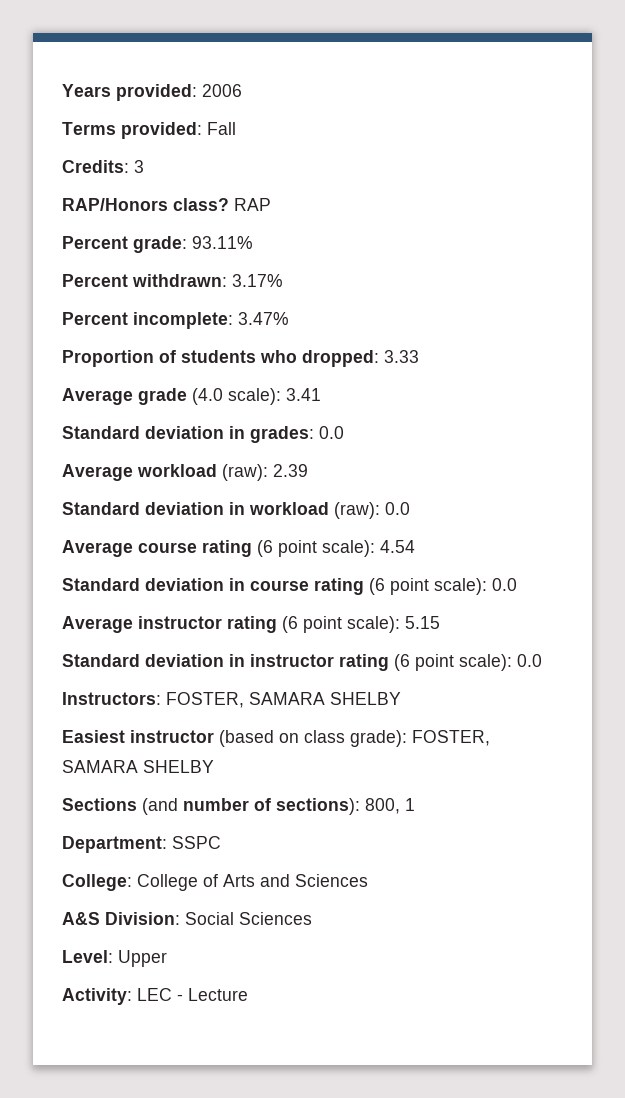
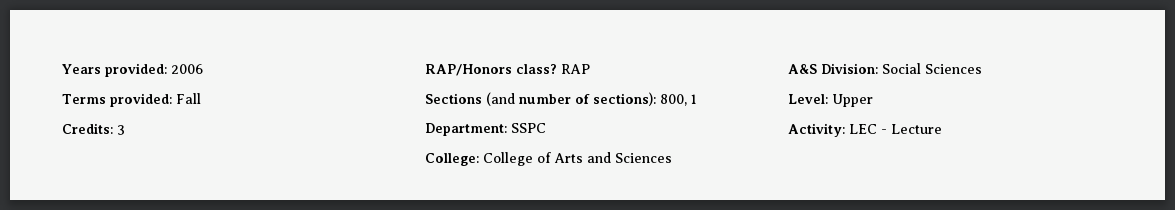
- Percent grade: 93.11%
- Percent withdrawn: 3.17%
- Percent incomplete: 3.47%
- Proportion of students who dropped: 3.33
- Average grade (4.0 scale): 3.41
- Standard deviation in grades: 0.0
- Average workload (raw): 2.39
- Standard deviation in workload (raw): 0.0
- Average course rating (6 point scale): 4.54
- Standard deviation in course rating (6 point scale): 0.0
- Average instructor rating (6 point scale): 5.15
- Standard deviation in instructor rating (6 point scale): 0.0
- Instructors: FOSTER, SAMARA SHELBY
- Easiest instructor (based on class grade): FOSTER, SAMARA SHELBY

